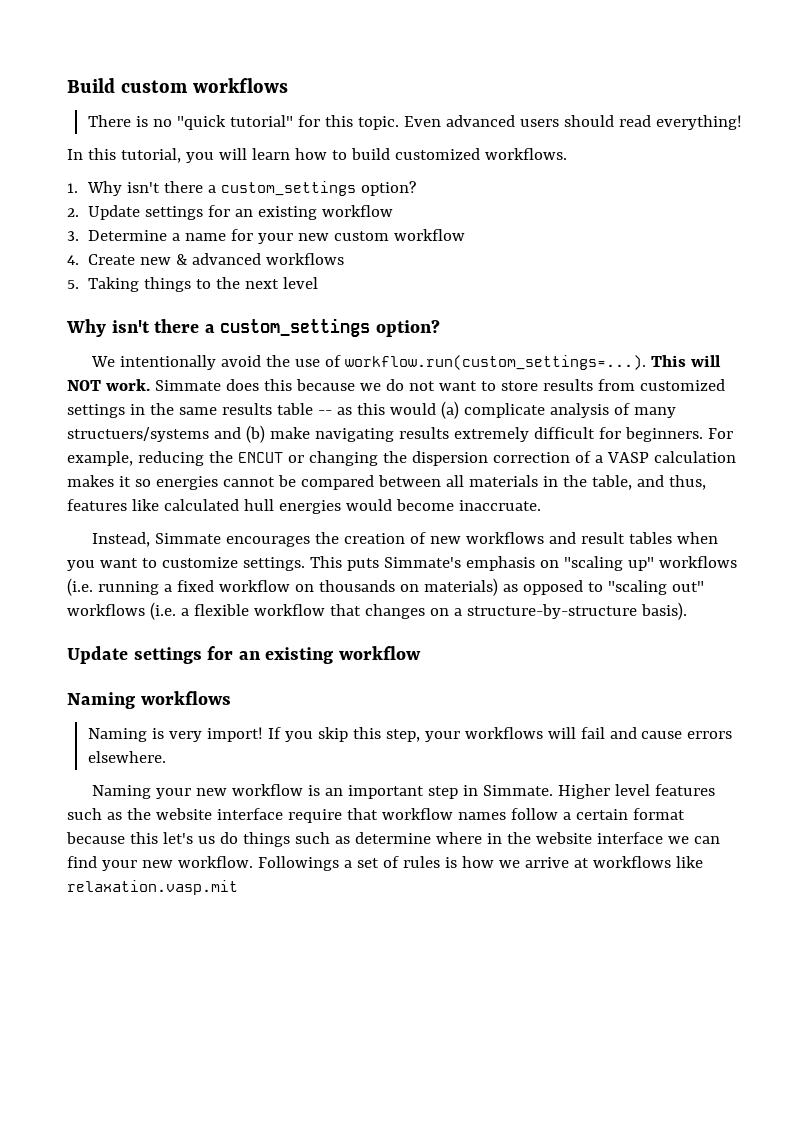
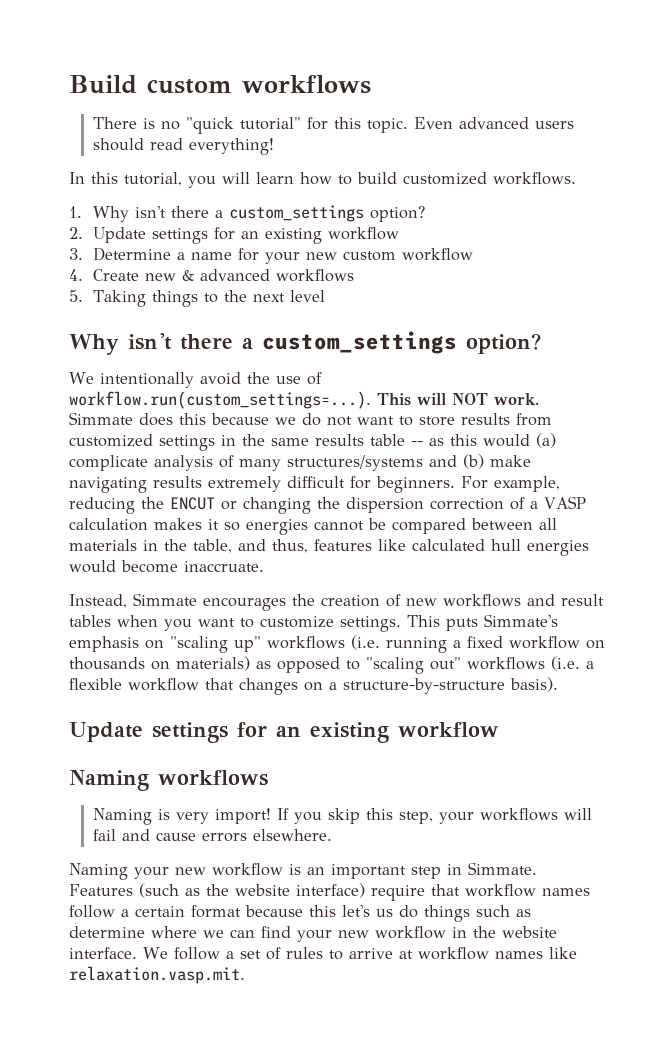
- Simmate does this because we do not want to store results from customized settings in the same results table -- as this would (a) complicate analysis of many structuers/systems and (b) make navigating results extremely difficult for beginners.
+ Simmate does this because we do not want to store results from customized settings in the same results table -- as this would (a) complicate analysis of many structures/systems and (b) make navigating results extremely difficult for beginners.
- Higher level features such as the website interface require that workflow names follow a certain format because this let's us do things such as determine where in the website interface we can find your new workflow. Followings a set of rules is how we arrive at workflows like relaxation.vasp.mit
+ Features (such as the website interface) require that workflow names follow a certain format because this let's us do things such as determine where we can find your new workflow in the website interface. We follow a set of rules to arrive at workflow names like relaxation.vasp.mit.

